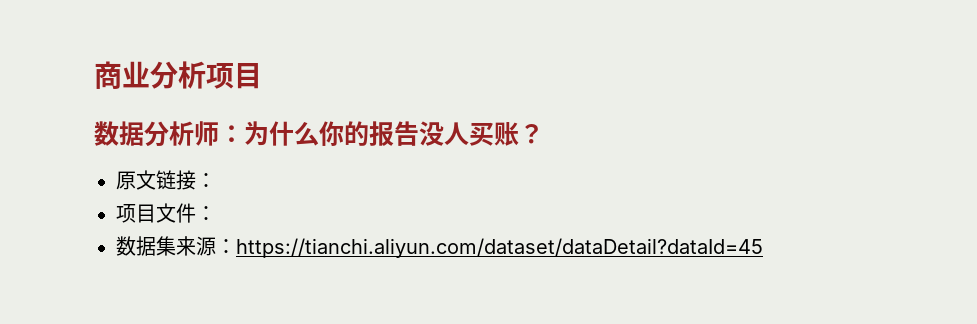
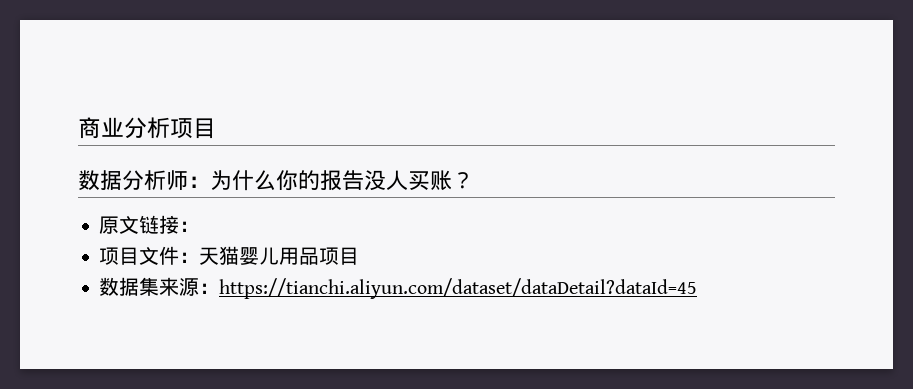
- 项目文件：
+ 项目文件：天猫婴儿用品项目

